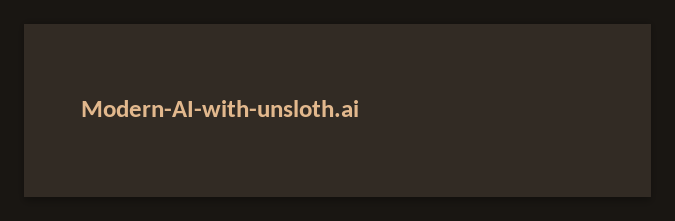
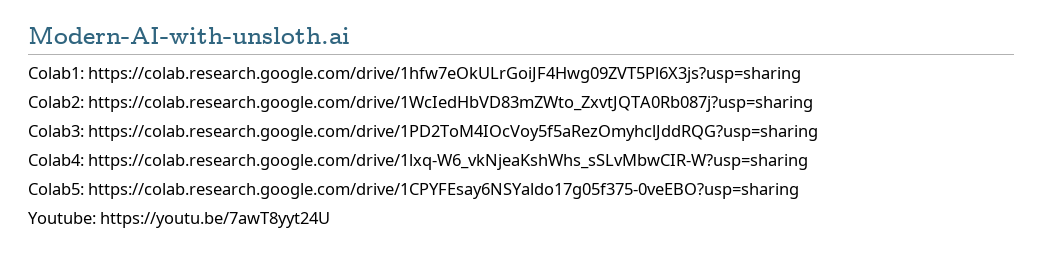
+ Colab1: https://colab.research.google.com/drive/1hfw7eOkULrGoiJF4Hwg09ZVT5Pl6X3js?usp=sharing
+ Colab2: https://colab.research.google.com/drive/1WcIedHbVD83mZWto_ZxvtJQTA0Rb087j?usp=sharing
+ Colab3: https://colab.research.google.com/drive/1PD2ToM4IOcVoy5f5aRezOmyhclJddRQG?usp=sharing
+ Colab4: https://colab.research.google.com/drive/1lxq-W6_vkNjeaKshWhs_sSLvMbwCIR-W?usp=sharing
+ Colab5: https://colab.research.google.com/drive/1CPYFEsay6NSYaldo17g05f375-0veEBO?usp=sharing
+ Youtube: https://youtu.be/7awT8yyt24U

